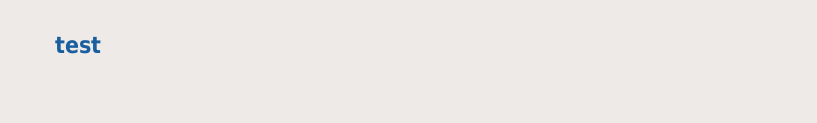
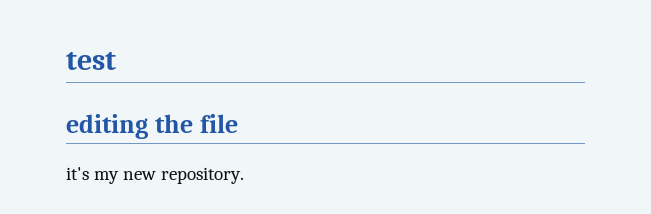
+ editing the file
+ it's my new repository.

